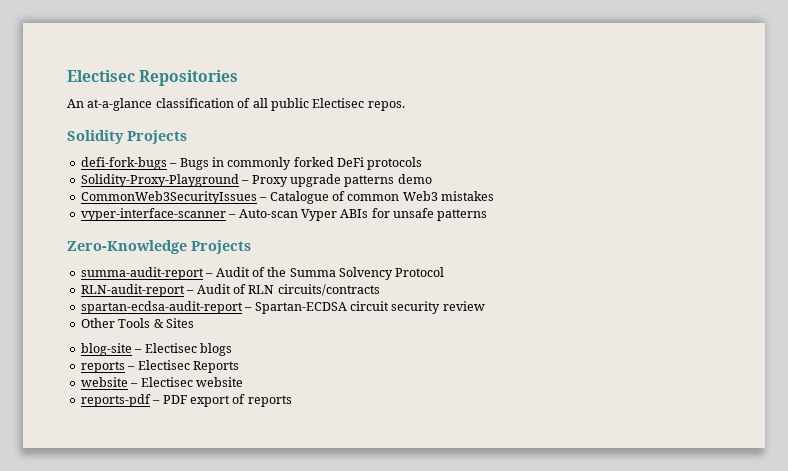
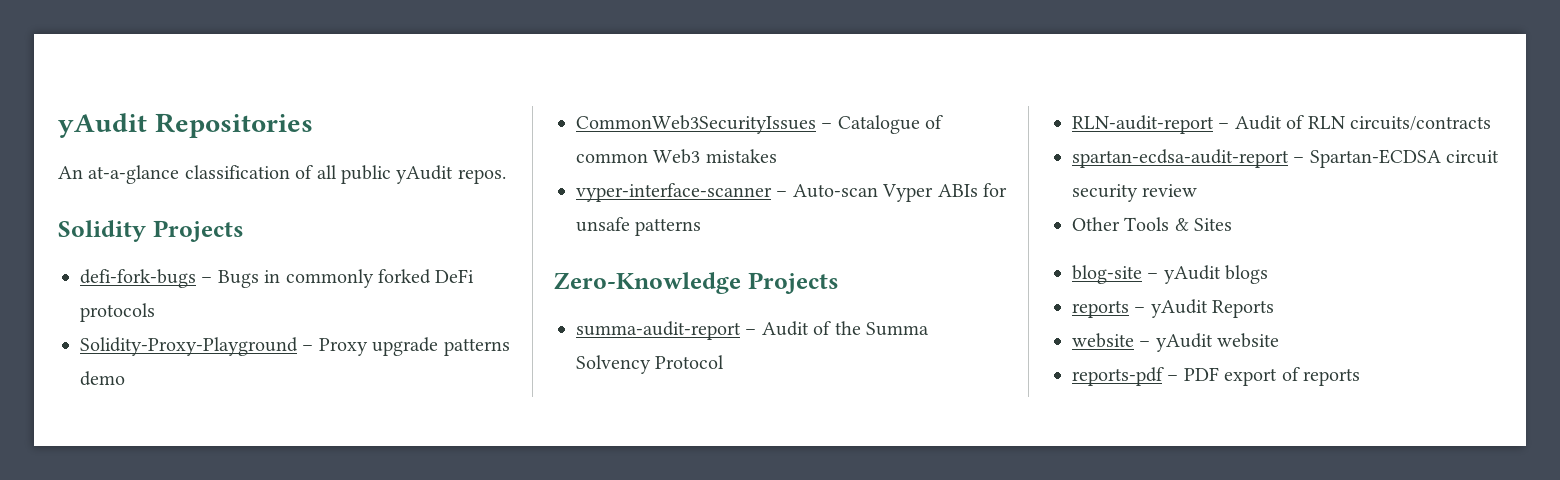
- Electisec Repositories
+ yAudit Repositories
- An at‑a‑glance classification of all public Electisec repos.
+ An at‑a‑glance classification of all public yAudit repos.
- blog-site – Electisec blogs
+ blog-site – yAudit blogs
- reports – Electisec Reports
+ reports – yAudit Reports
- website – Electisec website
+ website – yAudit website

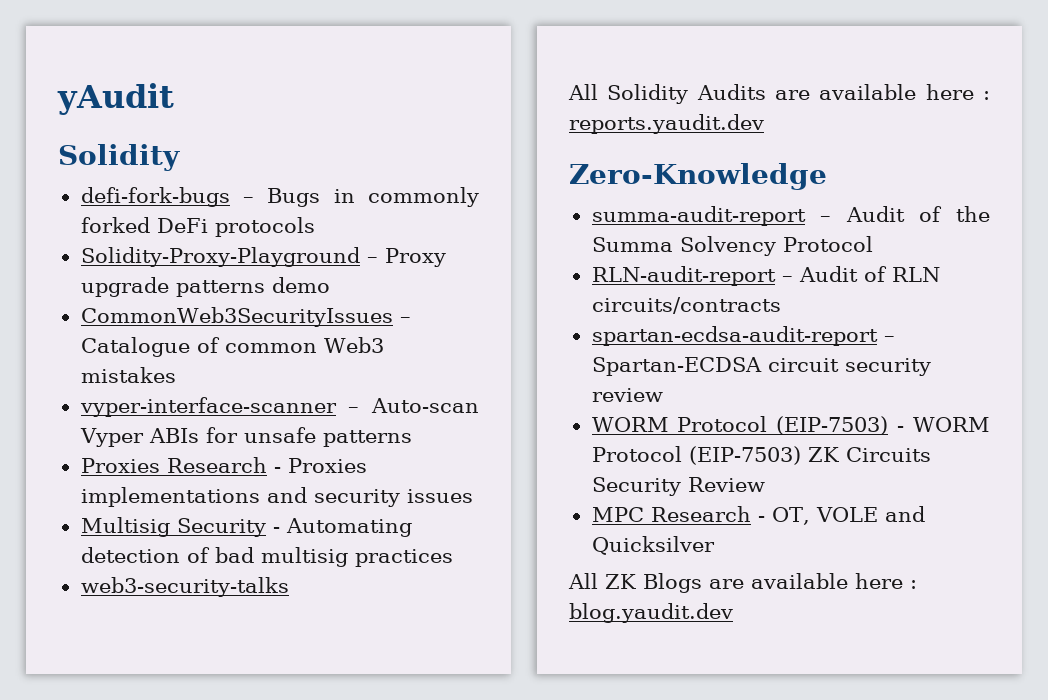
- yAudit Repositories
- An at‑a‑glance classification of all public yAudit repos.
- Solidity Projects
+ yAudit
+ Solidity
+ Proxies Research - Proxies implementations and security issues
+ Multisig Security - Automating detection of bad multisig practices
+ web3-security-talks
+ All Solidity Audits are available here : reports.yaudit.dev
- Zero‑Knowledge Projects
+ Zero‑Knowledge
- Other Tools & Sites
- blog-site – yAudit blogs
- reports – yAudit Reports
- website – yAudit website
- reports-pdf – PDF export of reports
+ WORM Protocol (EIP-7503) - WORM Protocol (EIP-7503) ZK Circuits Security Review
+ MPC Research - OT, VOLE and Quicksilver
+ All ZK Blogs are available here : blog.yaudit.dev

